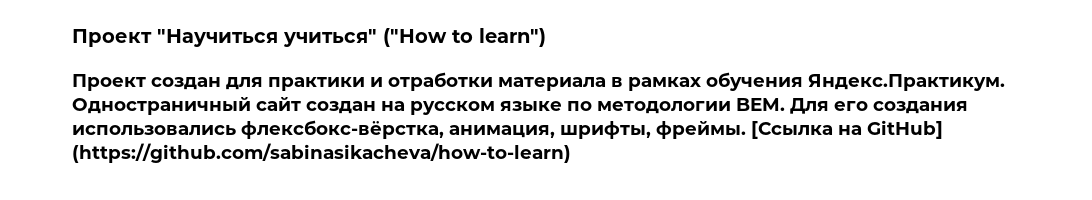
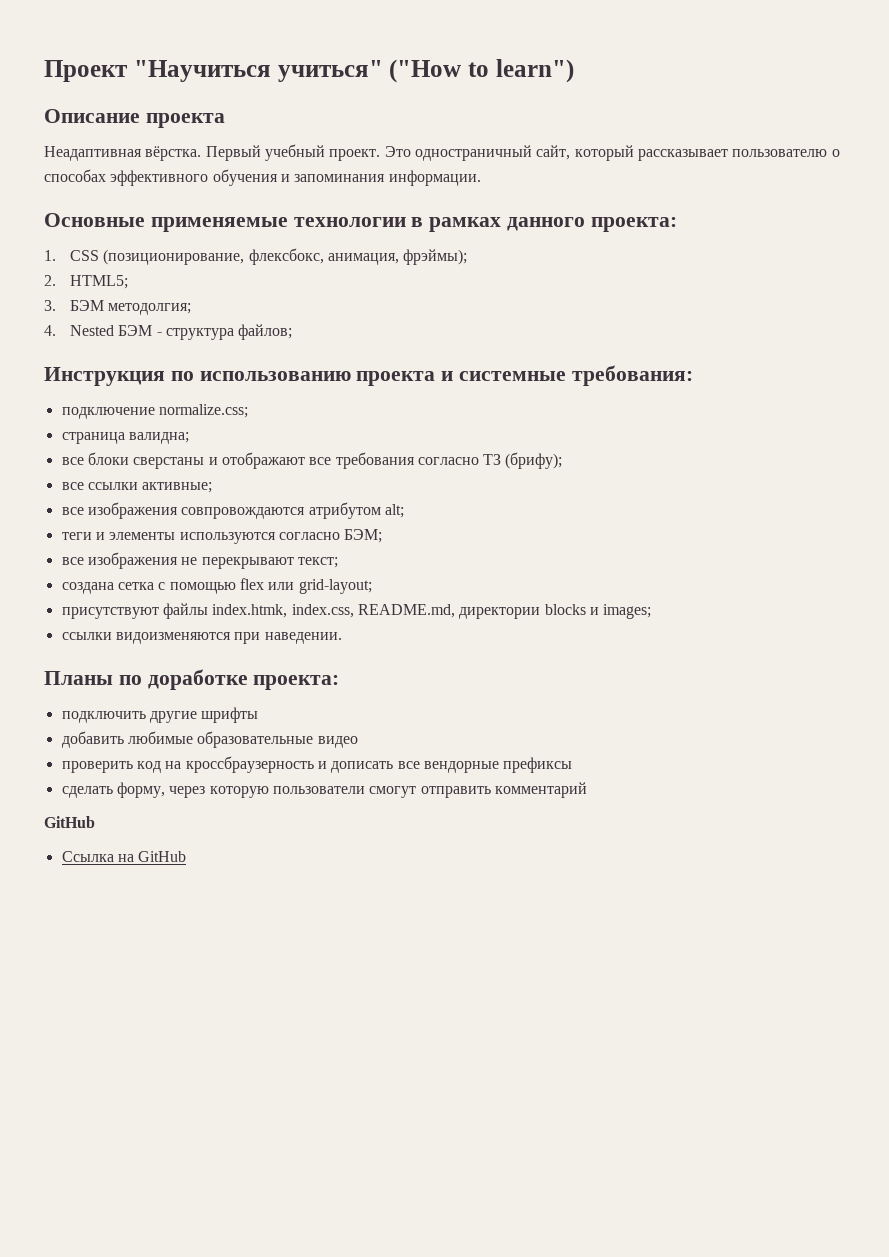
- Проект создан для практики и отработки материала в рамках обучения Яндекс.Практикум. Одностраничный сайт создан на русском языке по методологии BEM. Для его создания использовались флексбокс-вёрстка, анимация, шрифты, фреймы. [Ссылка на GitHub] (https://github.com/sabinasikacheva/how-to-learn)
+ Описание проекта
+ Неадаптивная вёрстка. Первый учебный проект. Это одностраничный сайт, который рассказывает пользователю о способах эффективного обучения и запоминания информации.
+ Основные применяемые технологии в рамках данного проекта:
+ 1. CSS (позиционирование, флексбокс, анимация, фрэймы);
+ 2. HTML5;
+ 3. БЭМ методолгия;
+ 4. Nested БЭМ - структура файлов;
+ Инструкция по использованию проекта и системные требования:
+ подключение normalize.css;
+ страница валидна;
+ все блоки сверстаны и отображают все требования согласно ТЗ (брифу);
+ все ссылки активные;
+ все изображения совпровождаются атрибутом alt;
+ теги и элементы используются согласно БЭМ;
+ все изображения не перекрывают текст;
+ создана сетка с помощью flex или grid-layout;
+ присутствуют файлы index.htmk, index.css, README.md, директории blocks и images;
+ ссылки видоизменяются при наведении.
+ Планы по доработке проекта:
+ подключить другие шрифты
+ добавить любимые образовательные видео
+ проверить код на кроссбраузерность и дописать все вендорные префиксы
+ сделать форму, через которую пользователи смогут отправить комментарий
+ GitHub
+ Ссылка на GitHub

